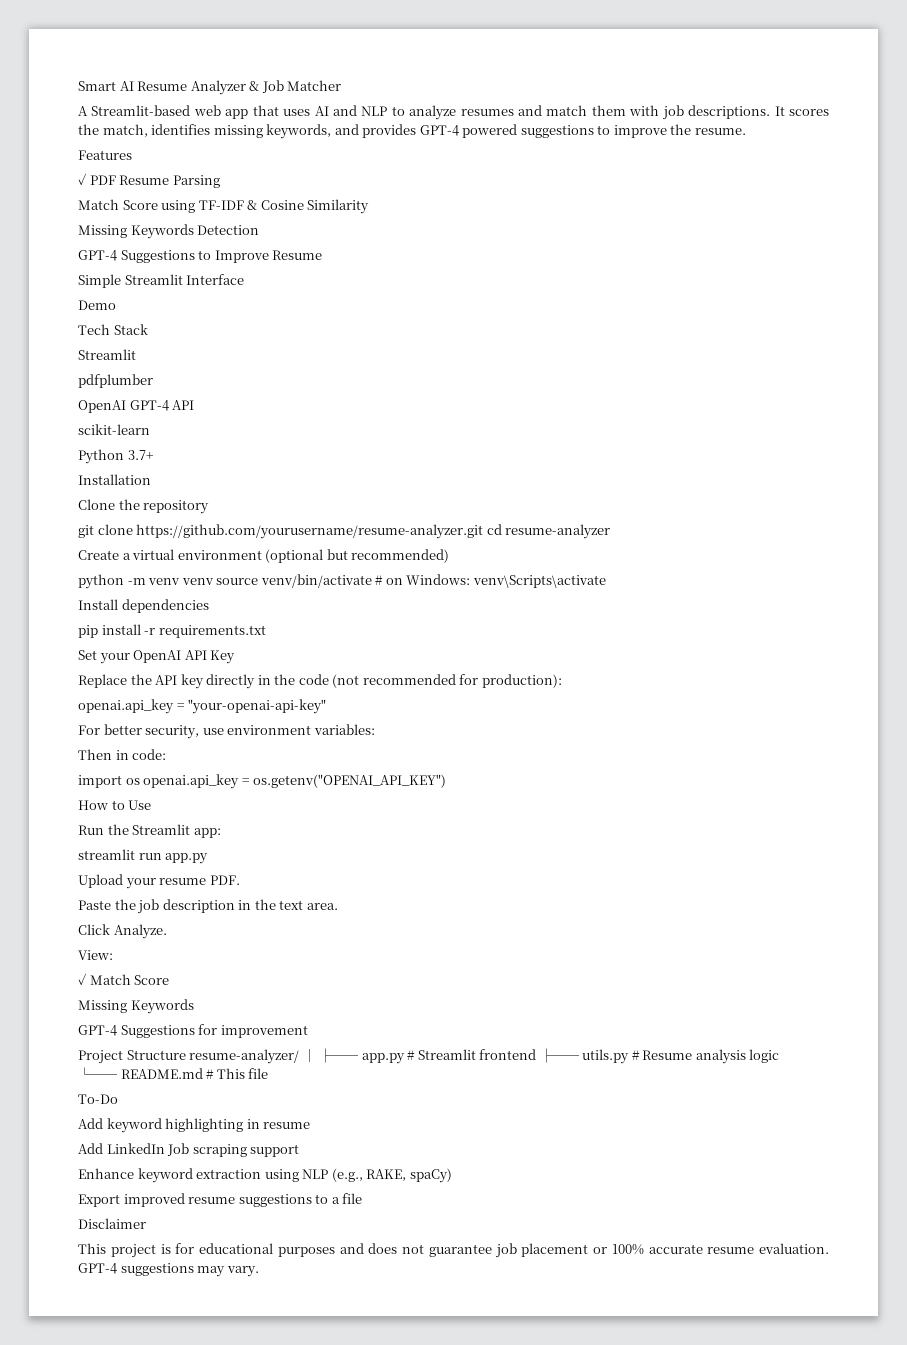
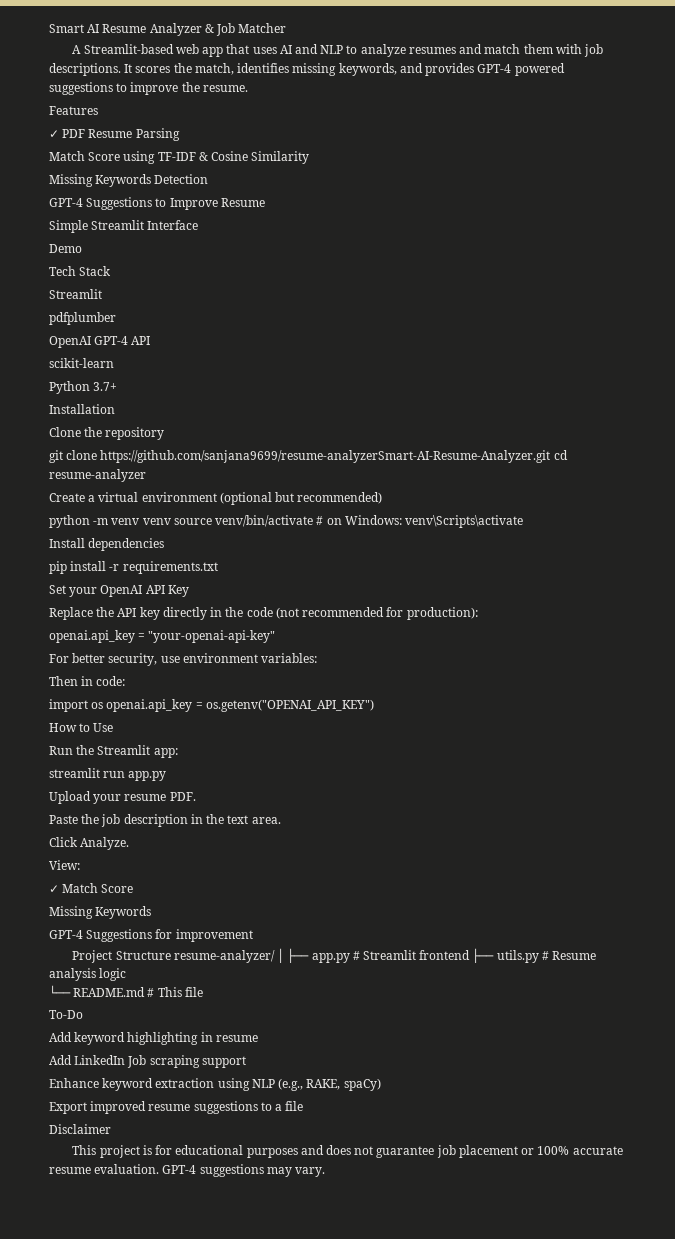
- git clone https://github.com/yourusername/resume-analyzer.git cd resume-analyzer
+ git clone https://github.com/sanjana9699/resume-analyzerSmart-AI-Resume-Analyzer.git cd resume-analyzer

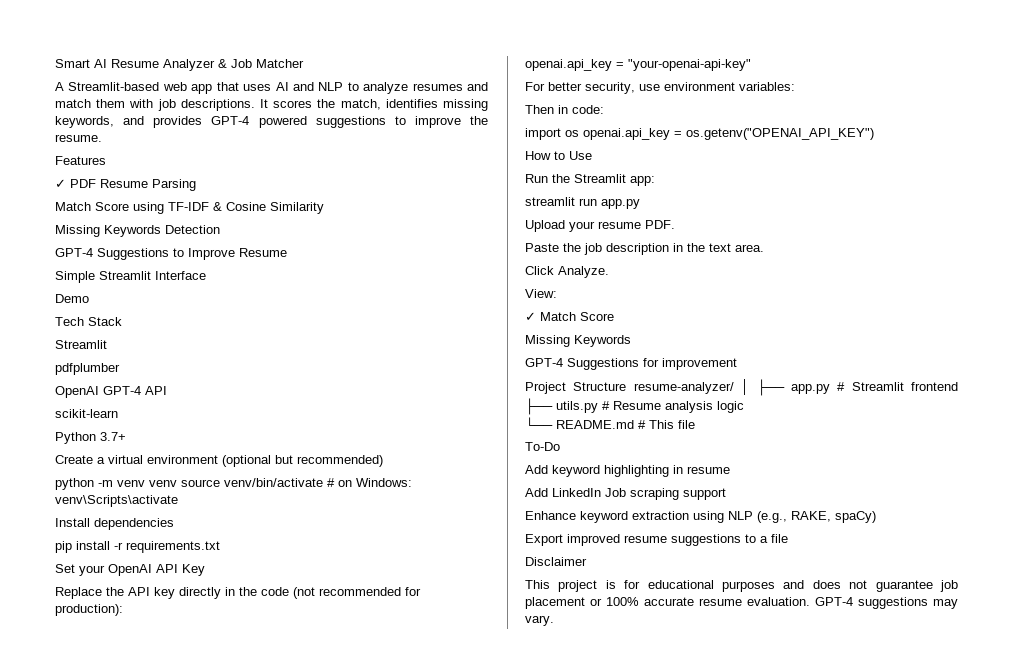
- Installation
- Clone the repository
- git clone https://github.com/sanjana9699/resume-analyzerSmart-AI-Resume-Analyzer.git cd resume-analyzer

